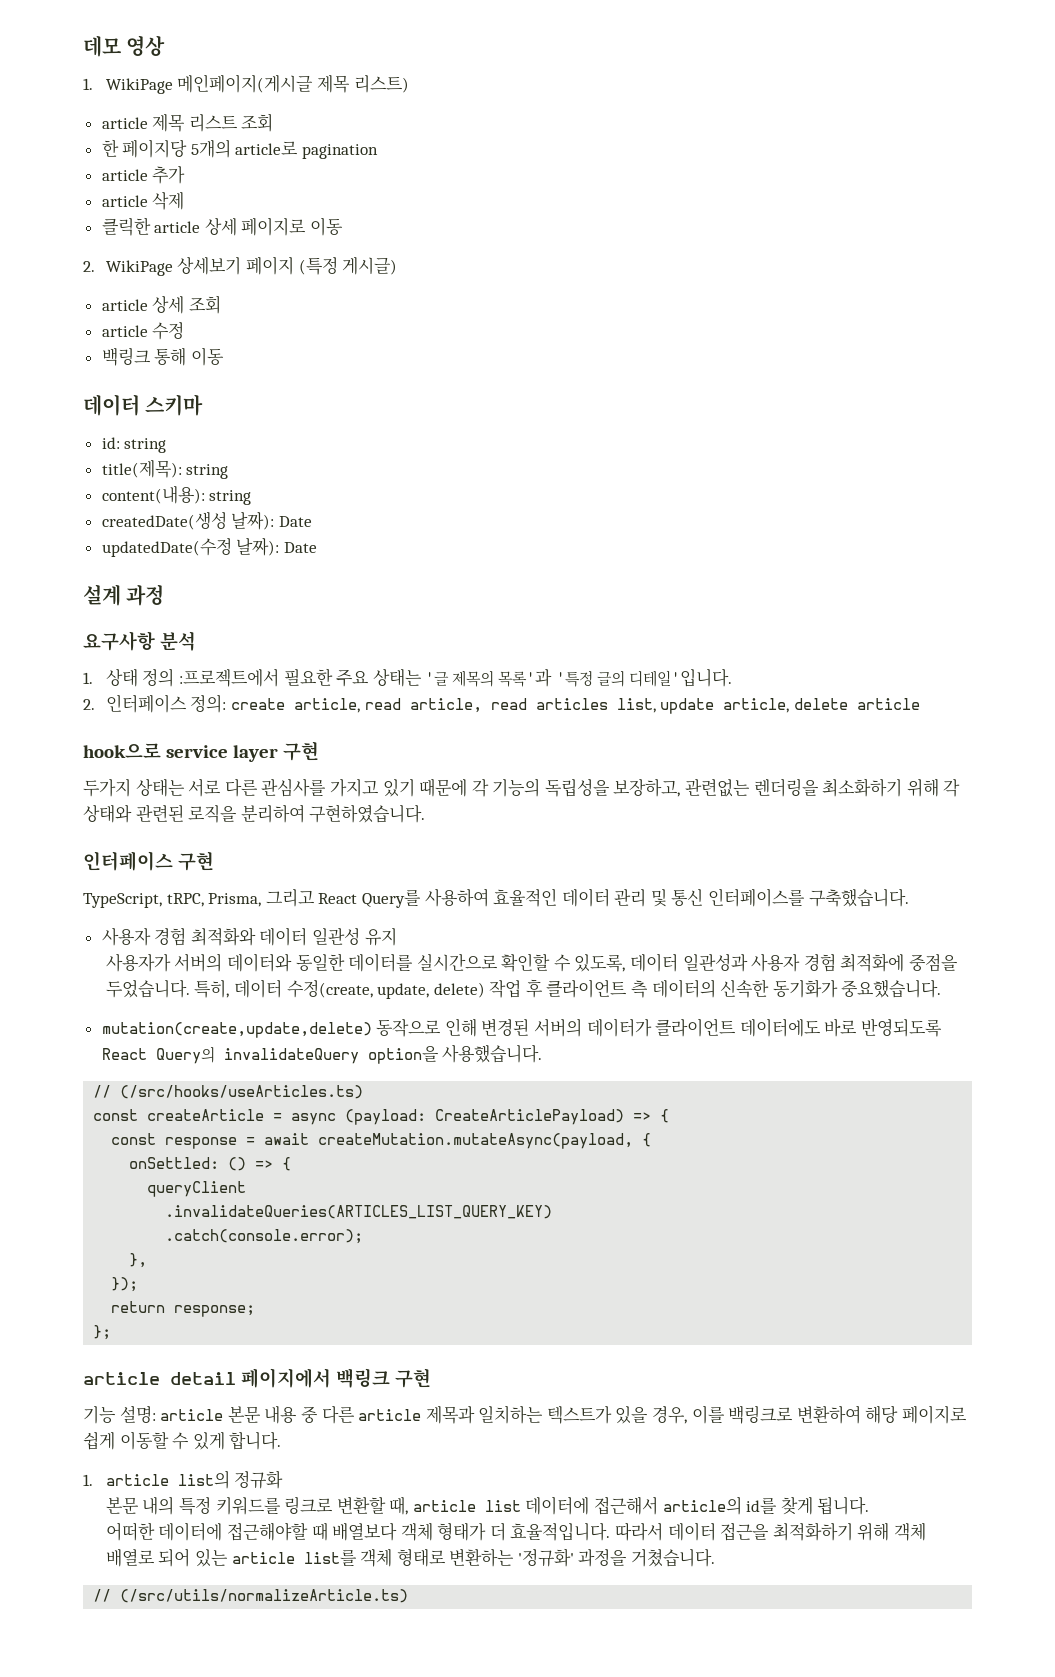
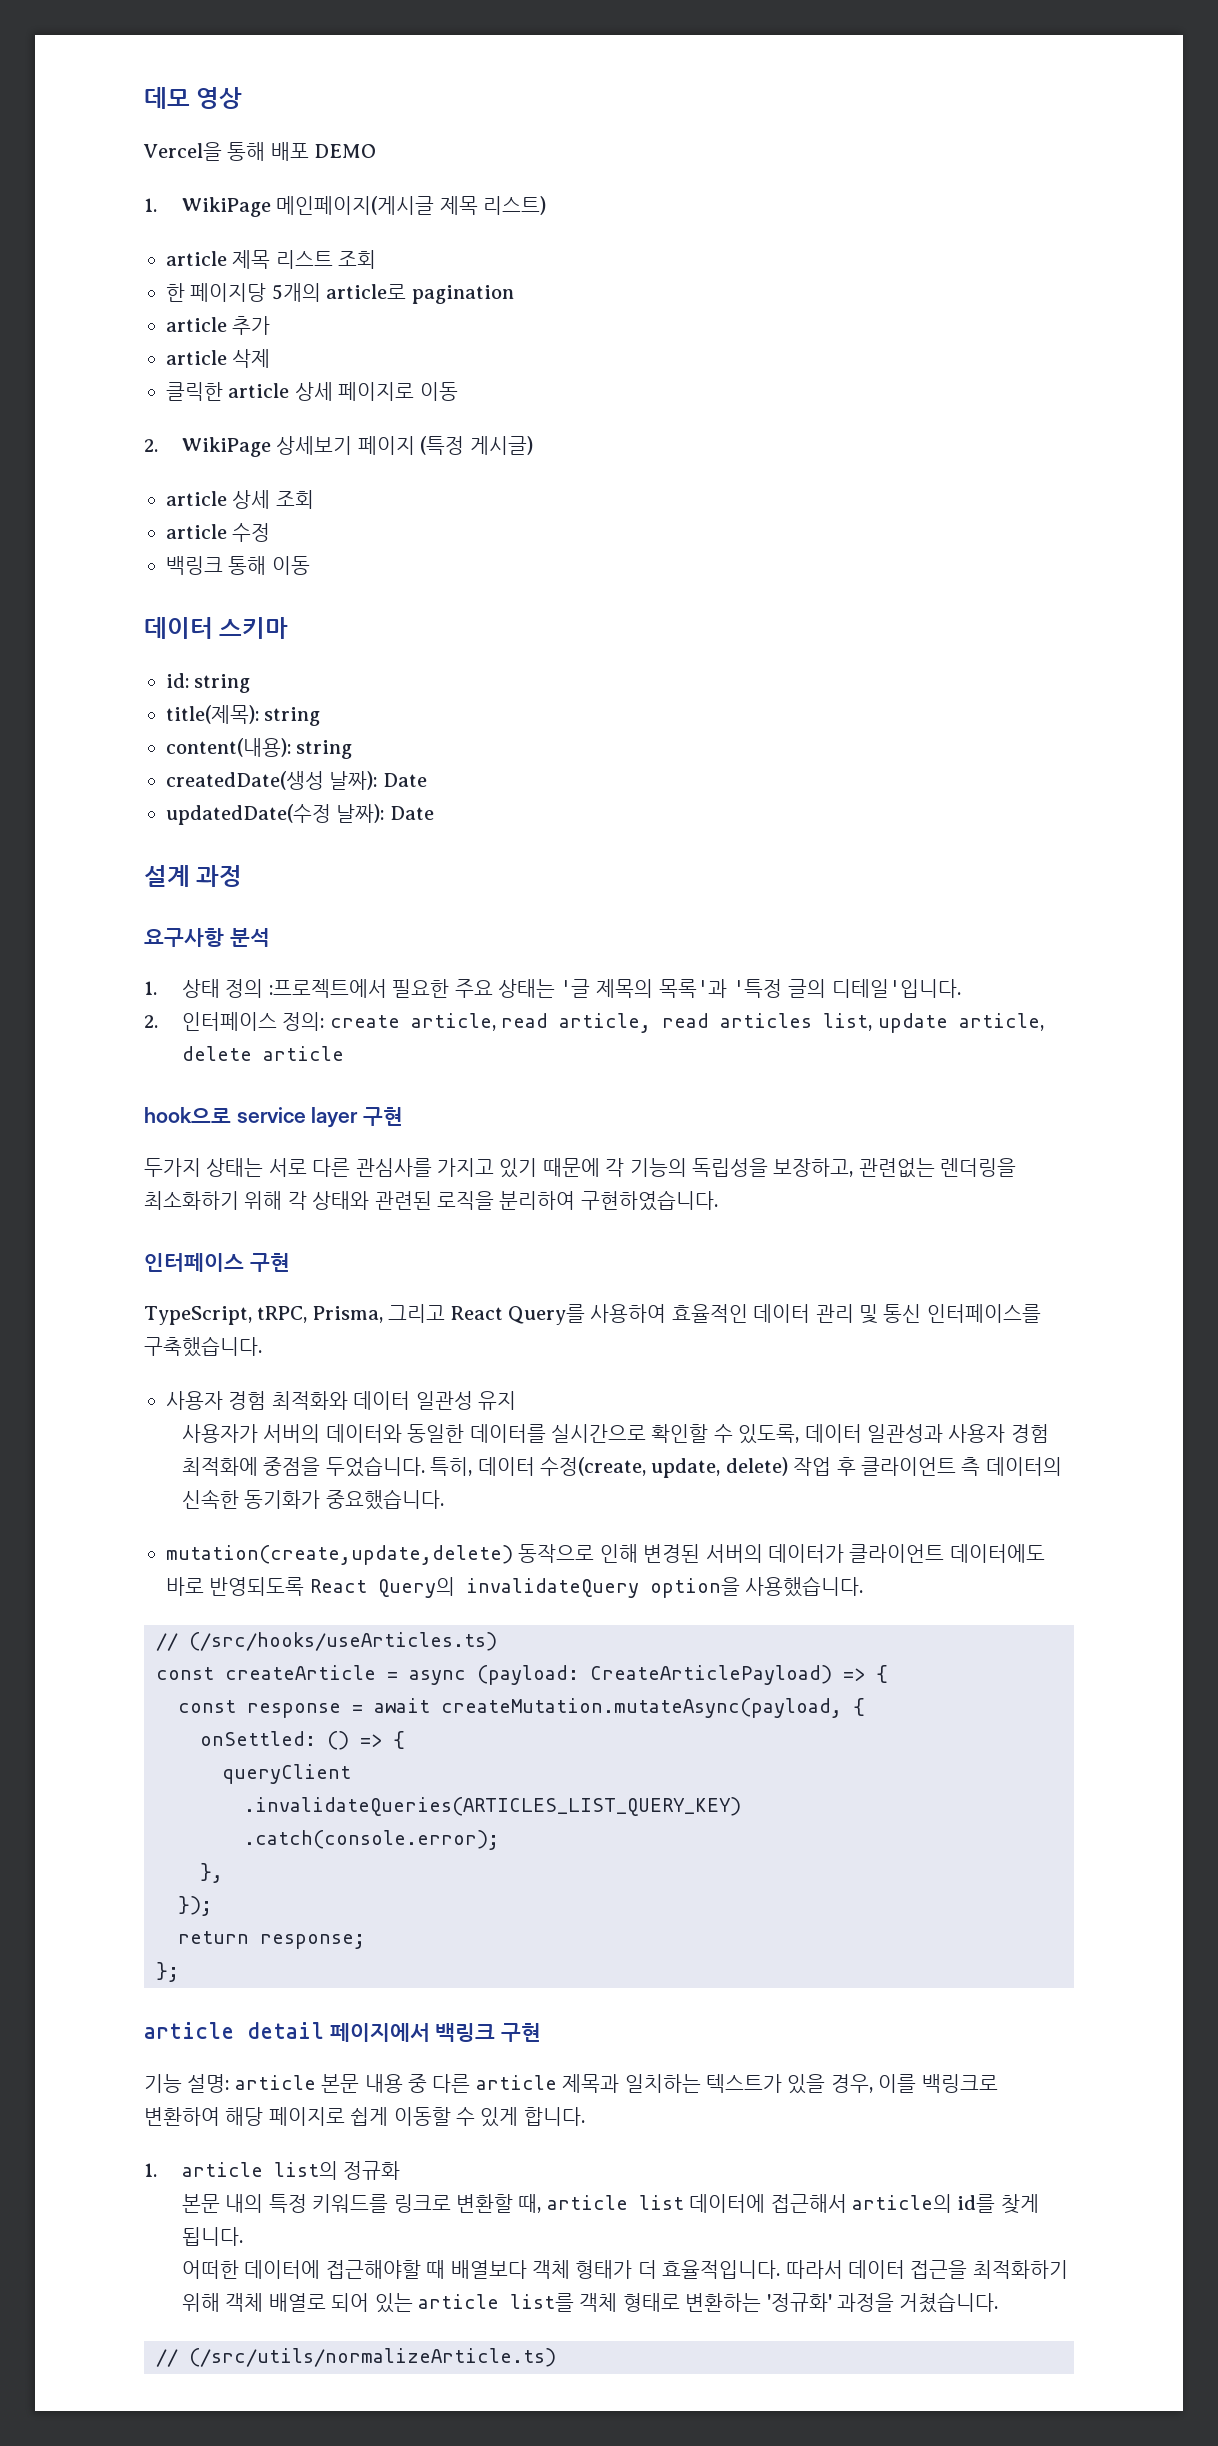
+ Vercel을 통해 배포 DEMO

